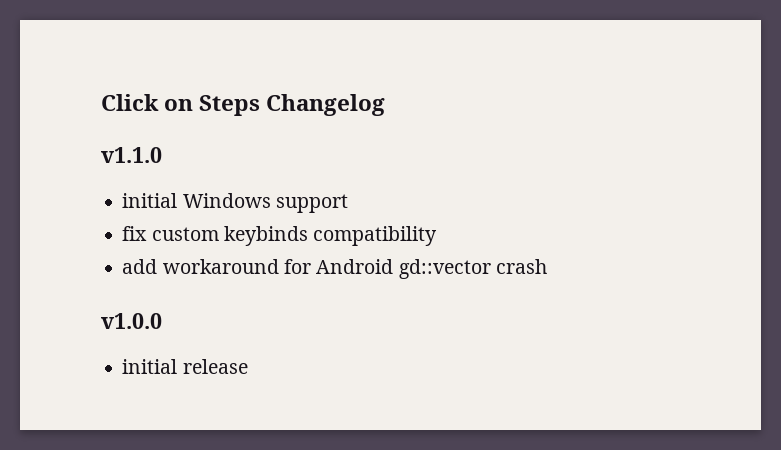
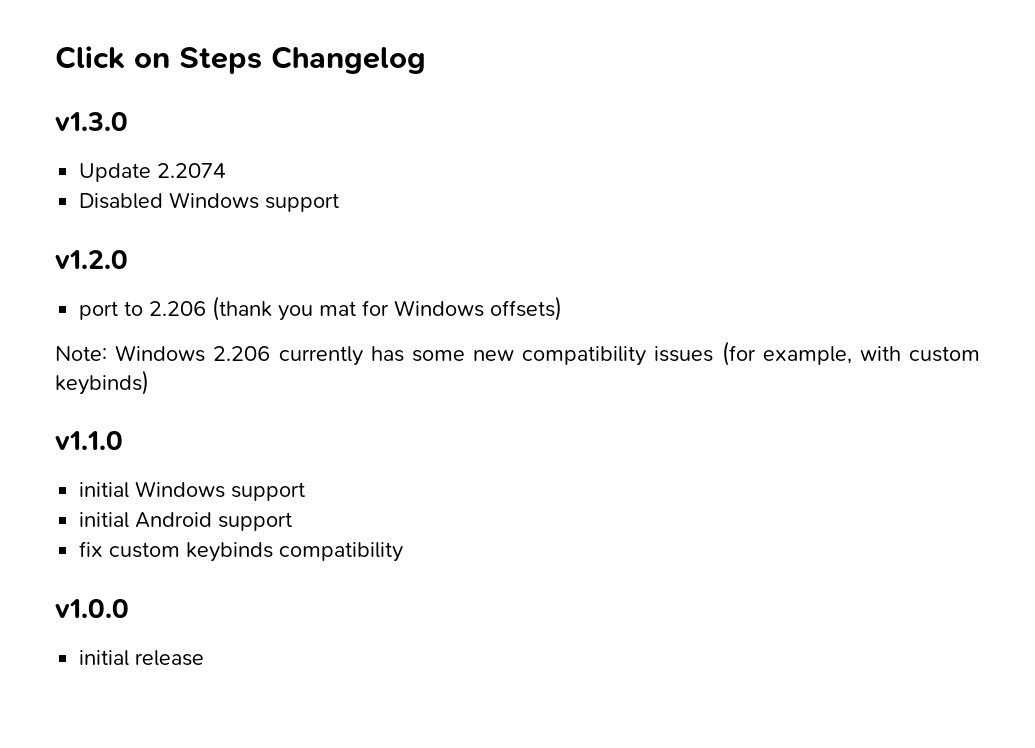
+ v1.3.0
+ Update 2.2074
+ Disabled Windows support
+ v1.2.0
+ port to 2.206 (thank you mat for Windows offsets)
+ Note: Windows 2.206 currently has some new compatibility issues (for example, with custom keybinds)
+ initial Android support
- add workaround for Android gd::vector crash

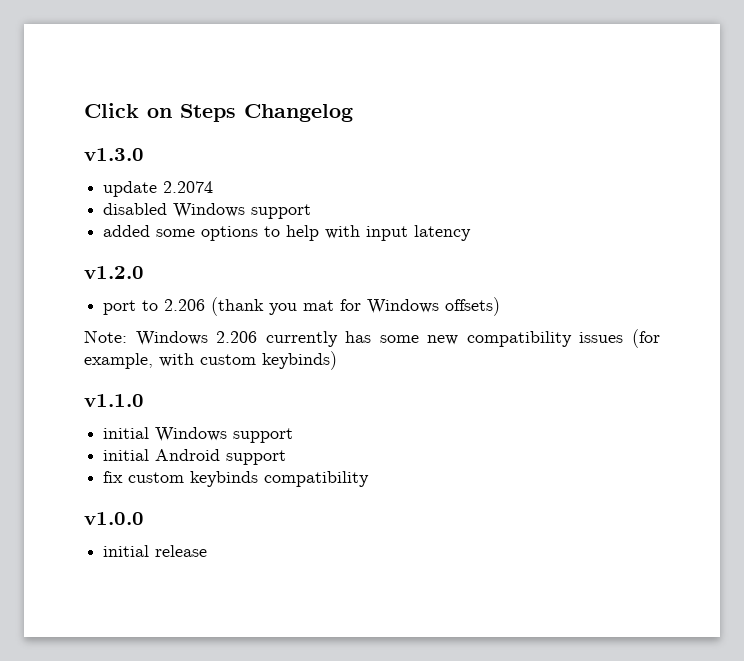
- Update 2.2074
+ update 2.2074
- Disabled Windows support
+ disabled Windows support
+ added some options to help with input latency

